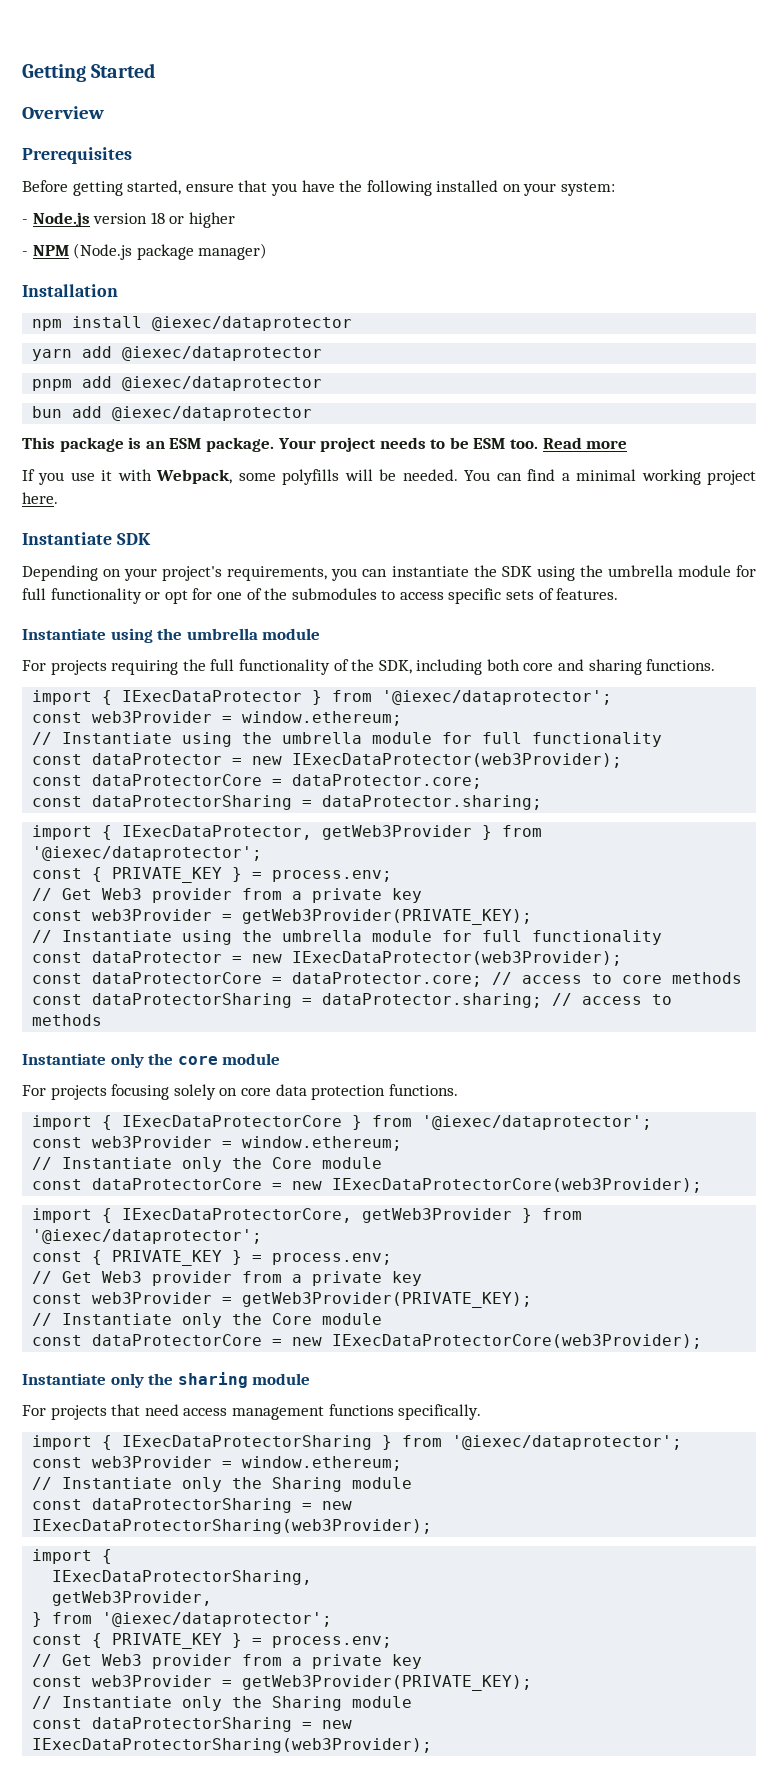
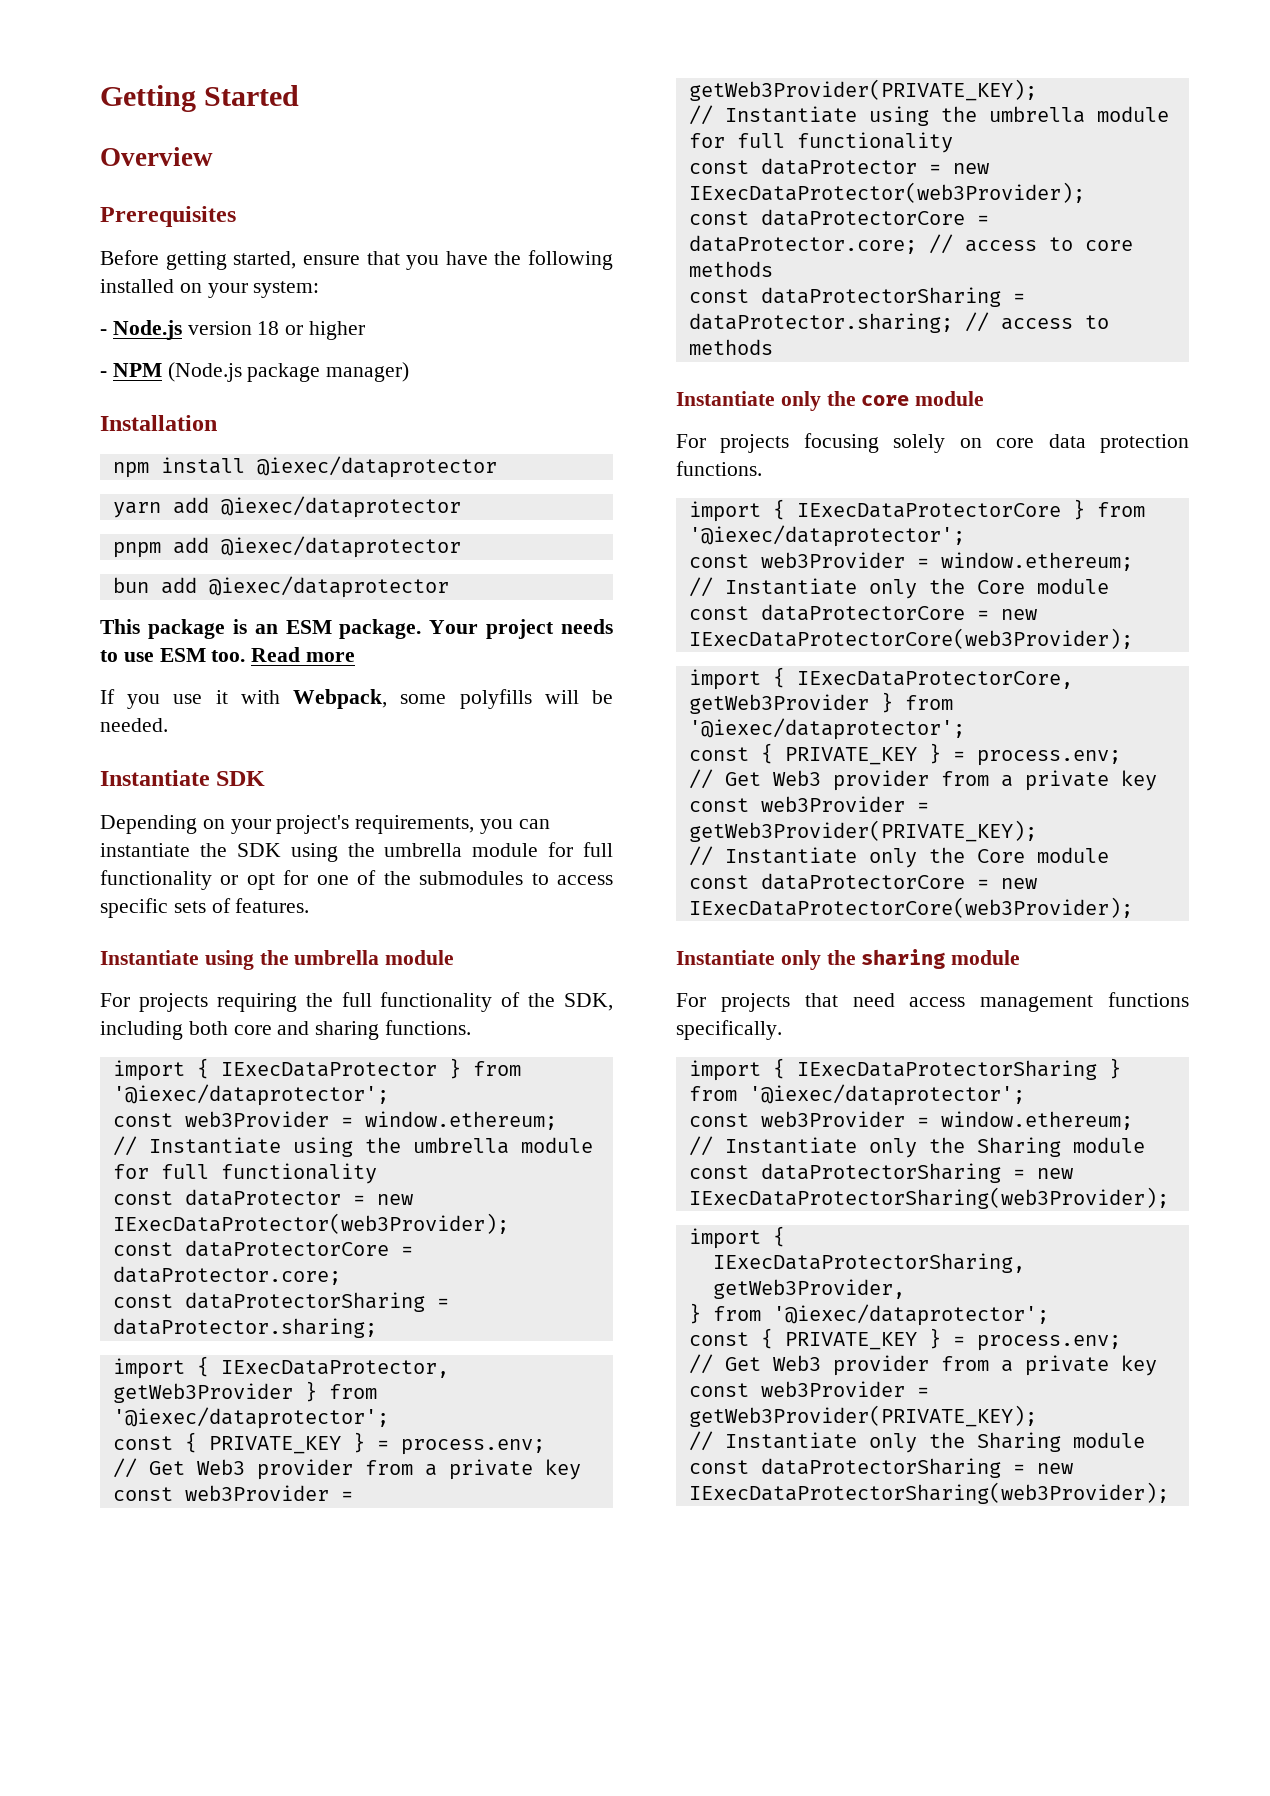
- Your project needs to be ESM too.
+ Your project needs to use ESM too.
- You can find a minimal working project here.

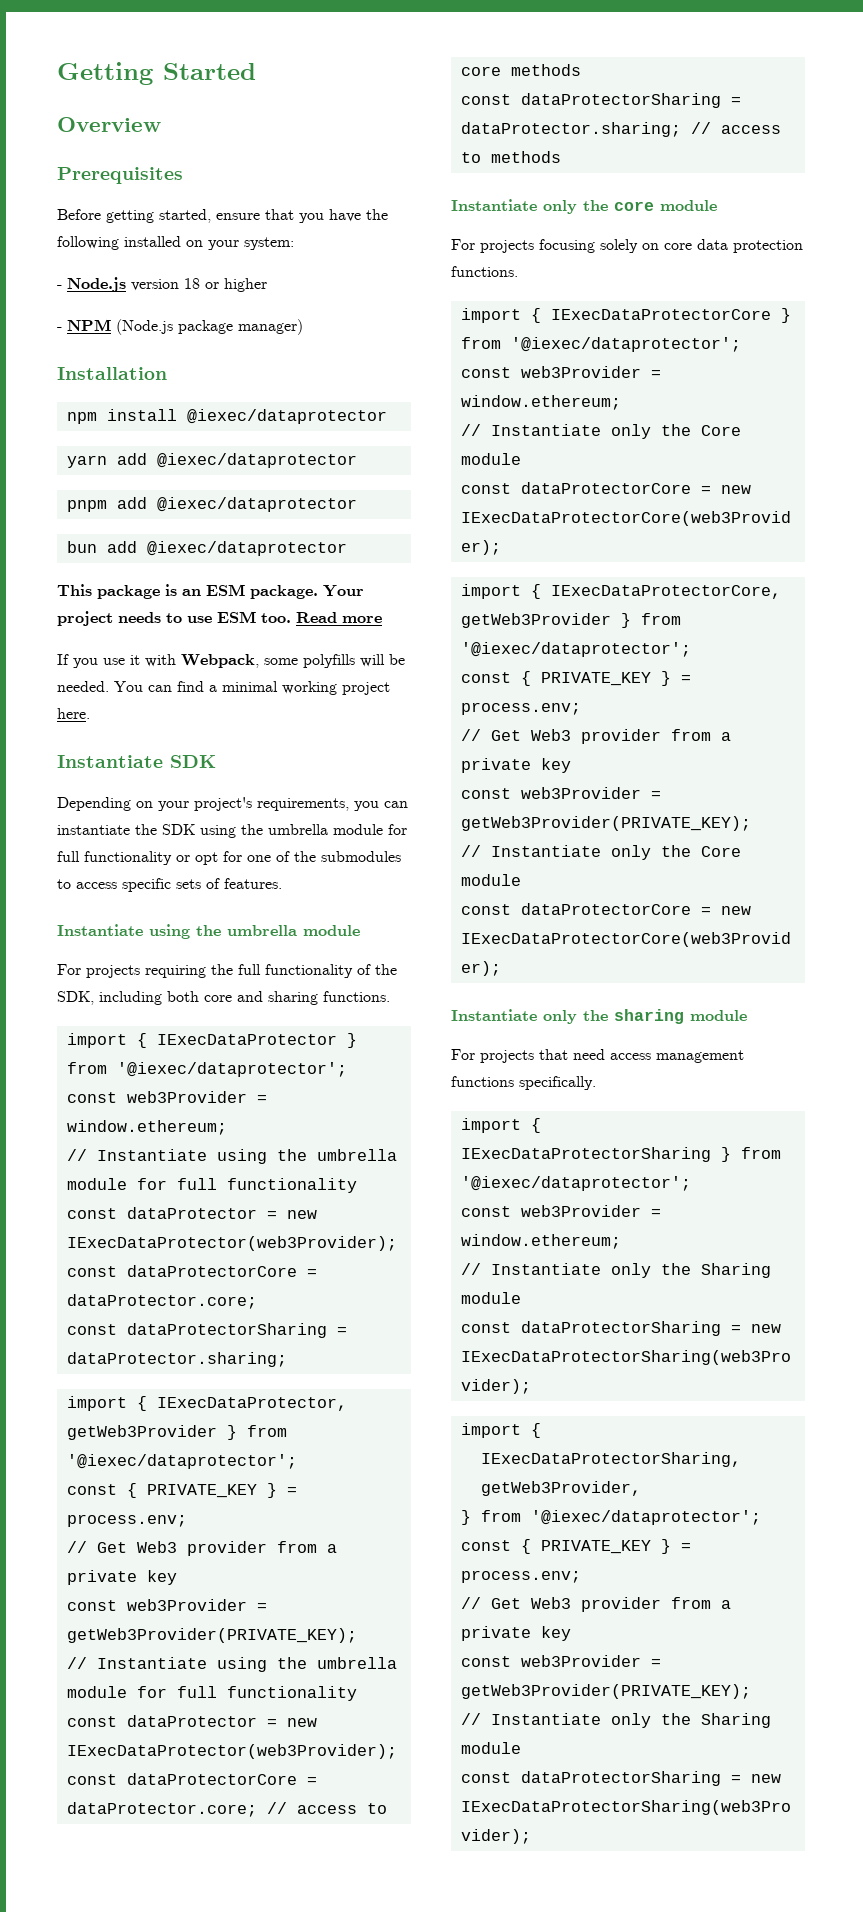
+ You can find a minimal working project here.

